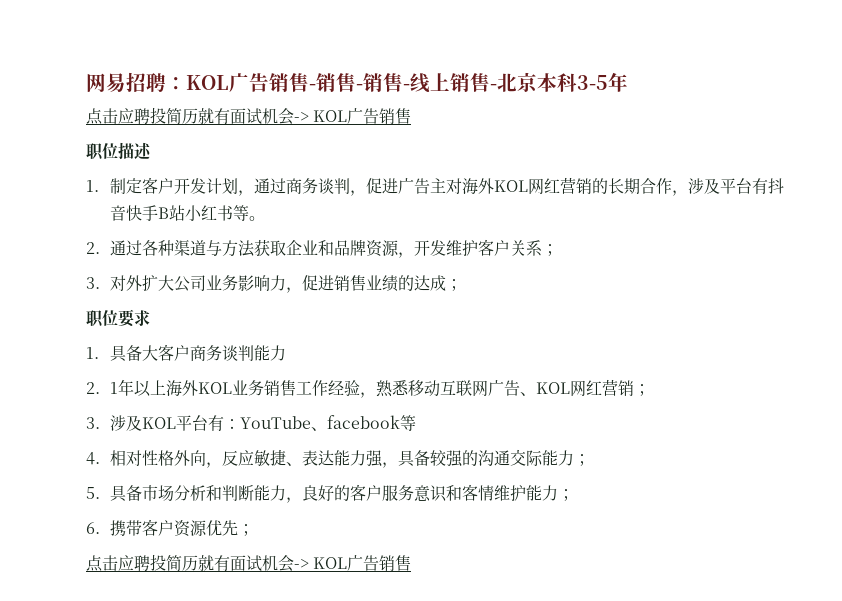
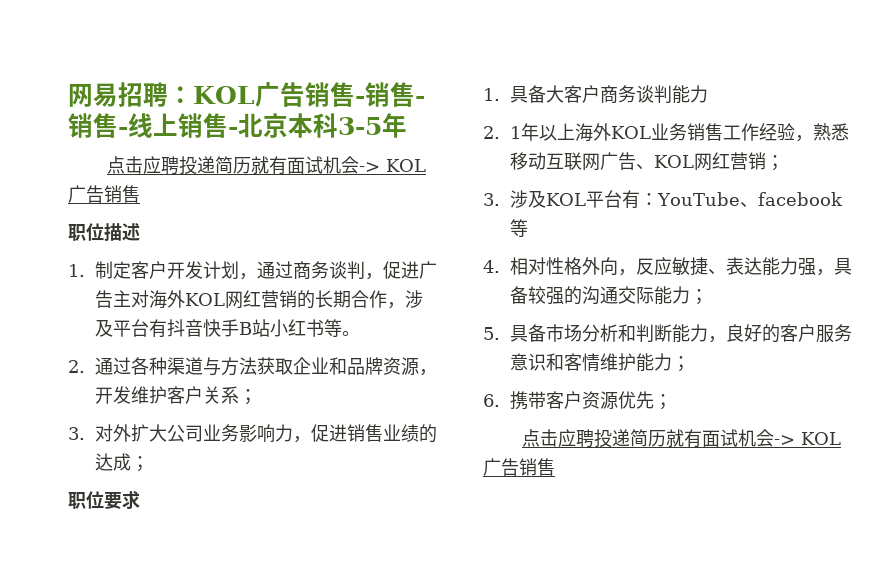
  网易招聘：KOL广告销售-销售-销售-线上销售-北京本科3-5年
- 点击应聘投简历就有面试机会-> KOL广告销售
+ 点击应聘投递简历就有面试机会-> KOL广告销售
  6.携带客户资源优先；
- 点击应聘投简历就有面试机会-> KOL广告销售
+ 点击应聘投递简历就有面试机会-> KOL广告销售

